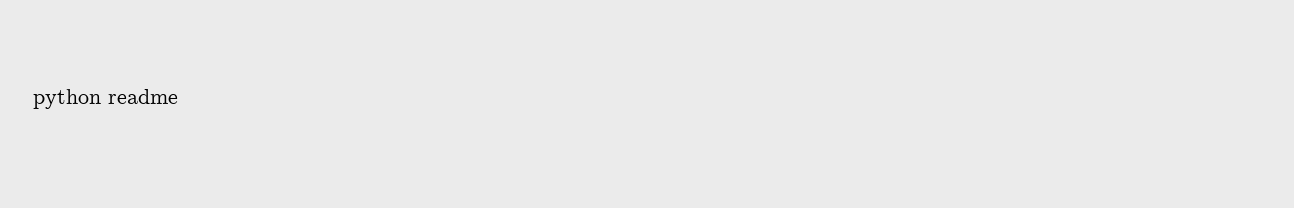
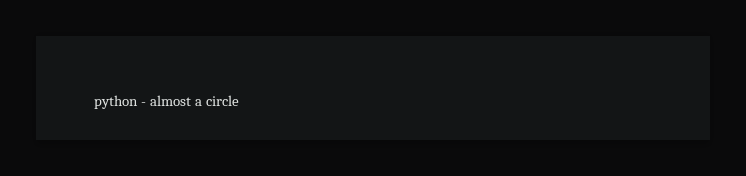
- python readme
+ python - almost a circle

